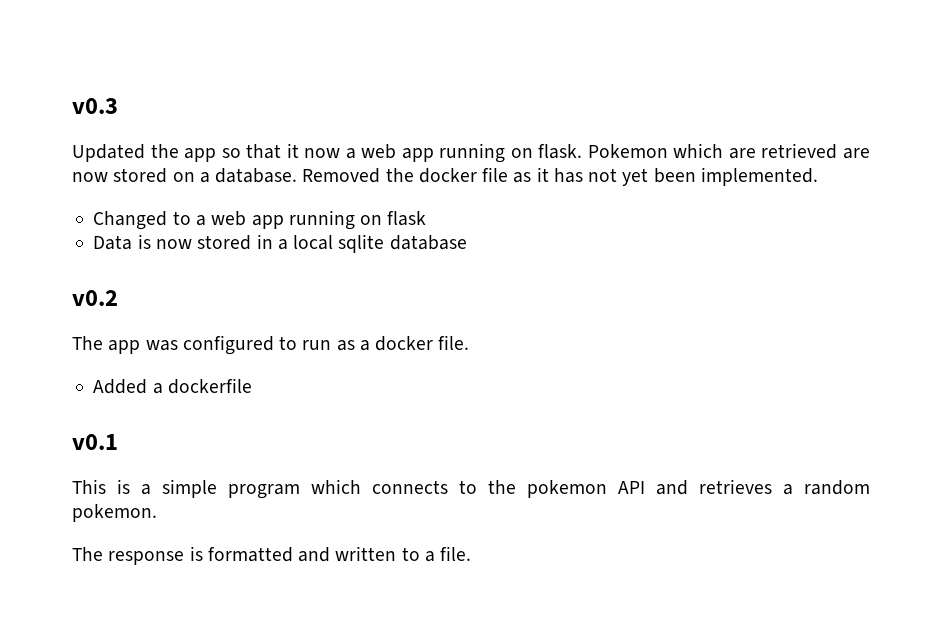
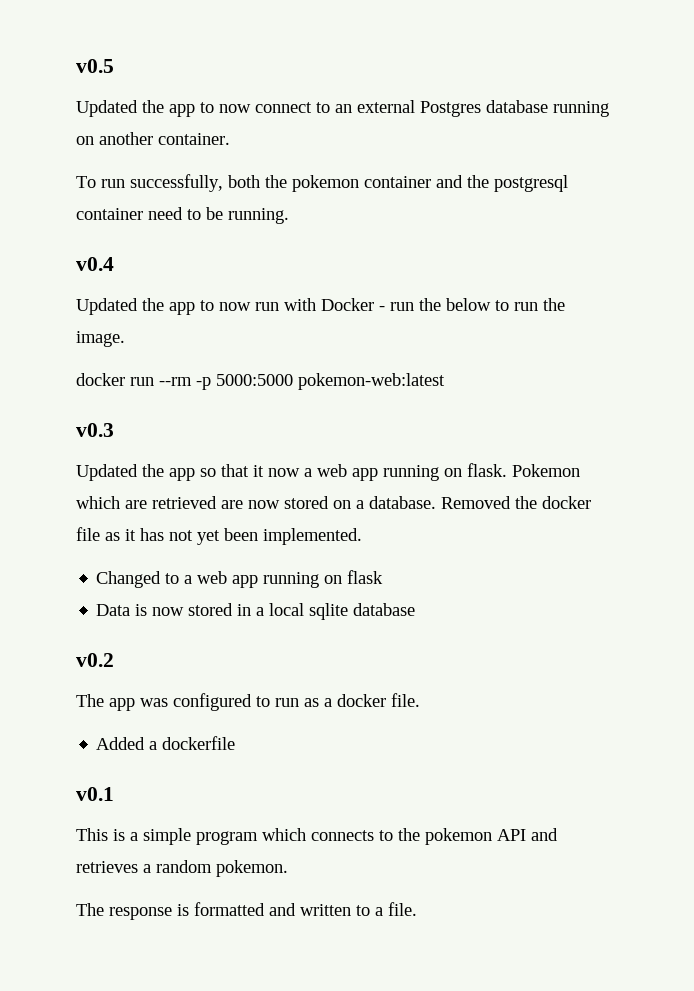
+ v0.5
+ Updated the app to now connect to an external Postgres database running on another container.
+ To run successfully, both the pokemon container and the postgresql container need to be running.
+ v0.4
+ Updated the app to now run with Docker - run the below to run the image.
+ docker run --rm -p 5000:5000 pokemon-web:latest

